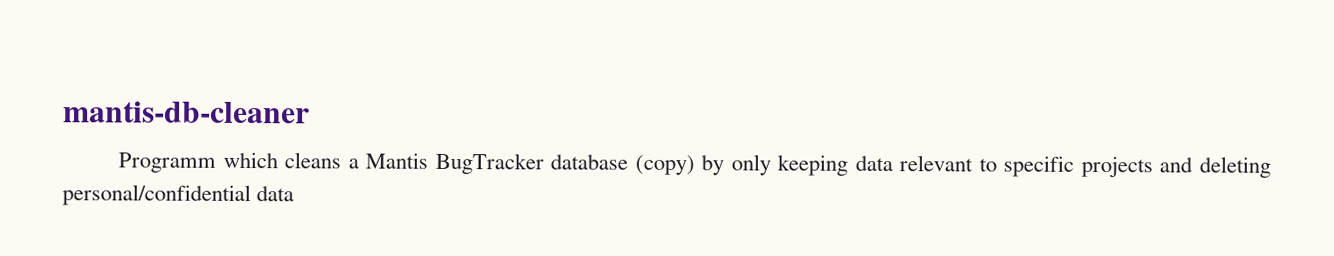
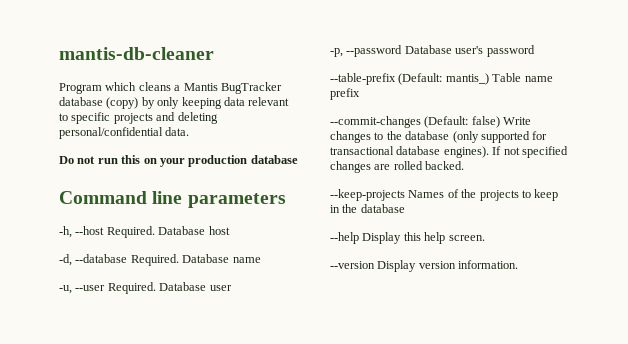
- Programm which cleans a Mantis BugTracker database (copy) by only keeping data relevant to specific projects and deleting personal/confidential data
+ Program which cleans a Mantis BugTracker database (copy) by only keeping data relevant to specific projects and deleting personal/confidential data.
+ Do not run this on your production database
+ Command line parameters
+ -h, --host Required. Database host
+ -d, --database Required. Database name
+ -u, --user Required. Database user
+ -p, --password Database user's password
+ --table-prefix (Default: mantis_) Table name prefix
+ --commit-changes (Default: false) Write changes to the database (only supported for transactional database engines). If not specified changes are rolled backed.
+ --keep-projects Names of the projects to keep in the database
+ --help Display this help screen.
+ --version Display version information.

